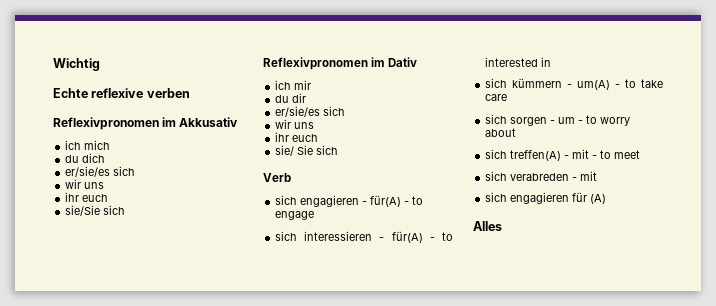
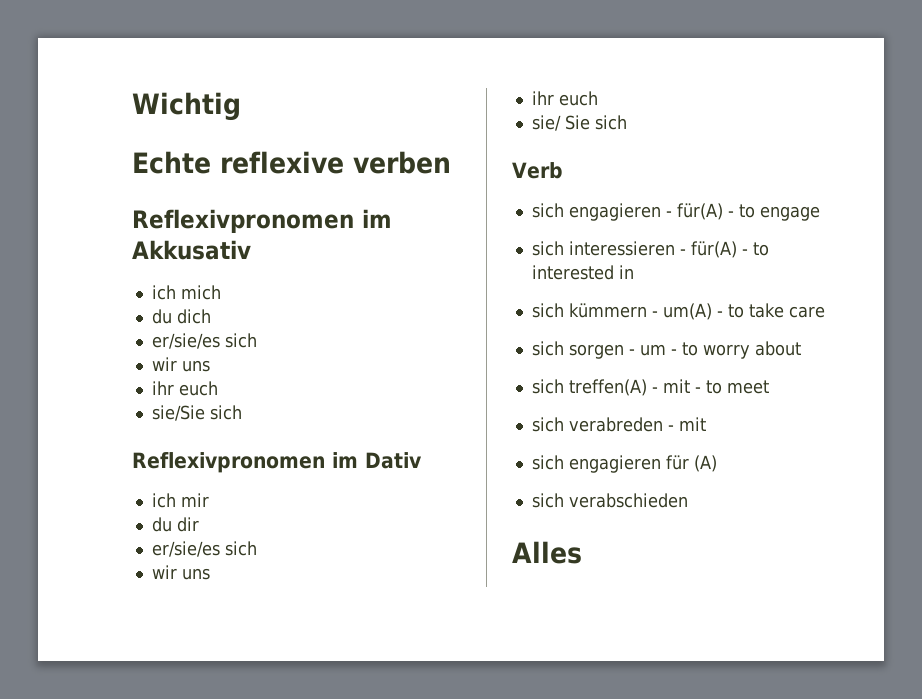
+ sich verabschieden

